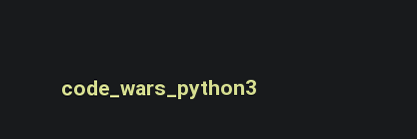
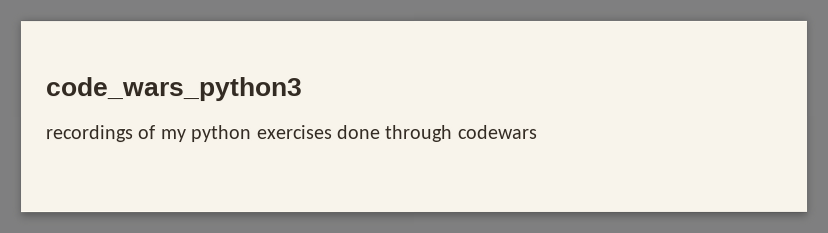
+ recordings of my python exercises done through codewars

